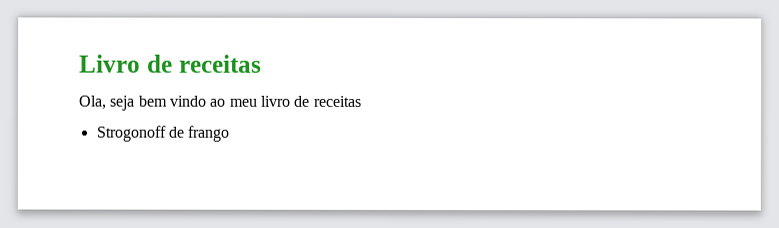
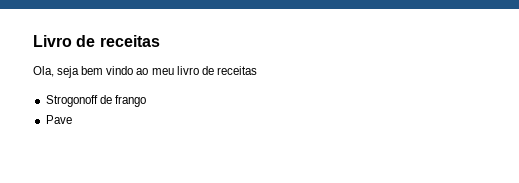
+ Pave

